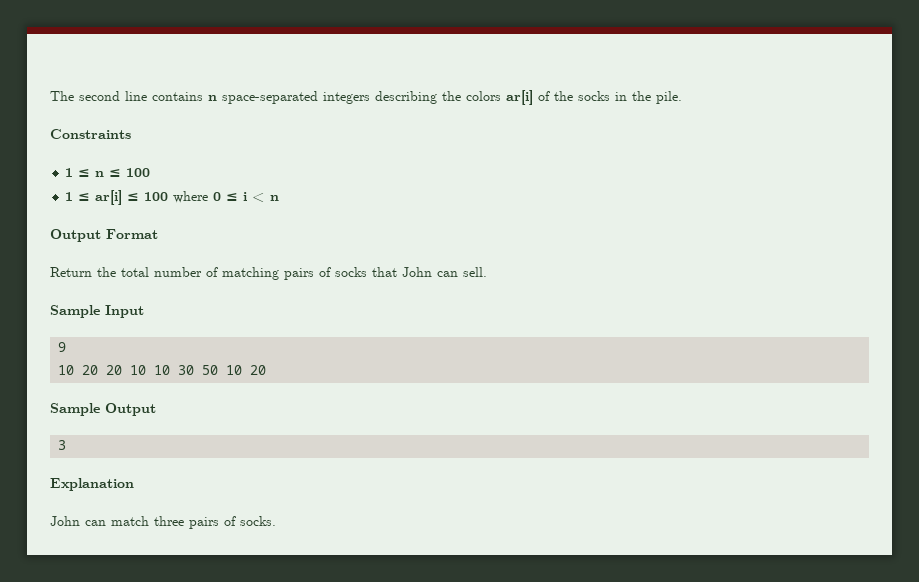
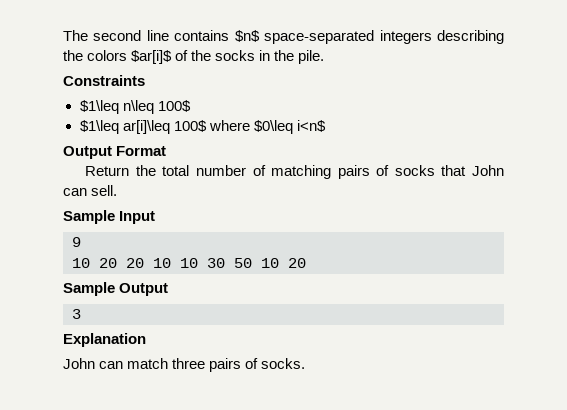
- The second line contains n space-separated integers describing the colors ar[i] of the socks in the pile.
+ The second line contains $n$ space-separated integers describing the colors $ar[i]$ of the socks in the pile.
- 1 ≤ n ≤ 100
- 1 ≤ ar[i] ≤ 100 where 0 ≤ i < n
+ $1\leq n\leq 100$
+ $1\leq ar[i]\leq 100$ where $0\leq i<n$

